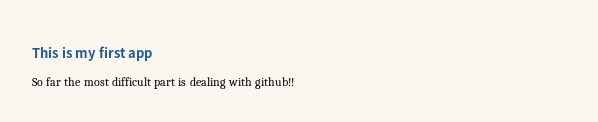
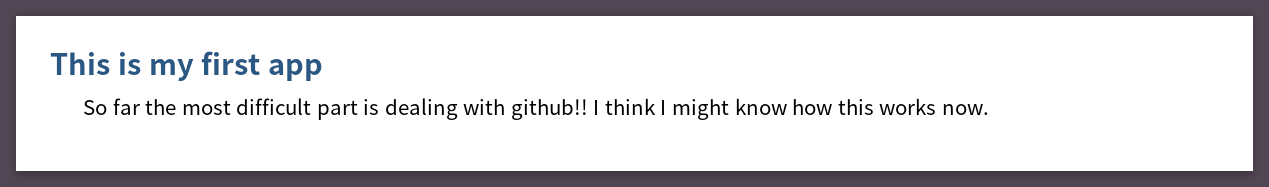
+ I think I might know how this works now.

